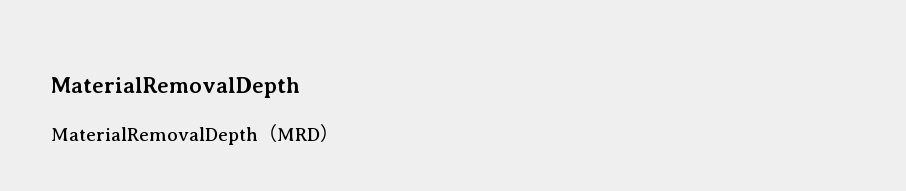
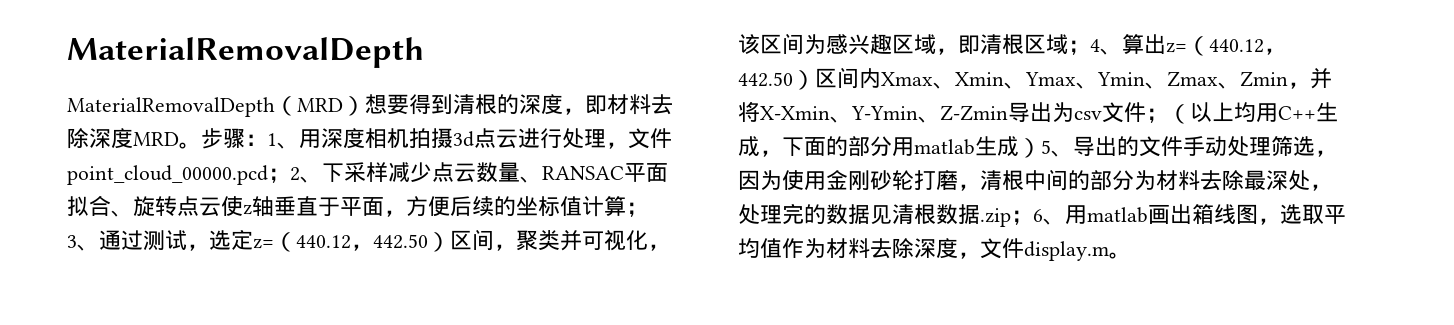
- MaterialRemovalDepth（MRD）
+ MaterialRemovalDepth（MRD）想要得到清根的深度，即材料去除深度MRD。步骤：1、用深度相机拍摄3d点云进行处理，文件point_cloud_00000.pcd；2、下采样减少点云数量、RANSAC平面拟合、旋转点云使z轴垂直于平面，方便后续的坐标值计算；3、通过测试，选定z=（440.12，442.50）区间，聚类并可视化，该区间为感兴趣区域，即清根区域；4、算出z=（440.12，442.50）区间内Xmax、Xmin、Ymax、Ymin、Zmax、Zmin，并将X-Xmin、Y-Ymin、Z-Zmin导出为csv文件；（以上均用C++生成，下面的部分用matlab生成）5、导出的文件手动处理筛选，因为使用金刚砂轮打磨，清根中间的部分为材料去除最深处，处理完的数据见清根数据.zip；6、用matlab画出箱线图，选取平均值作为材料去除深度，文件display.m。

